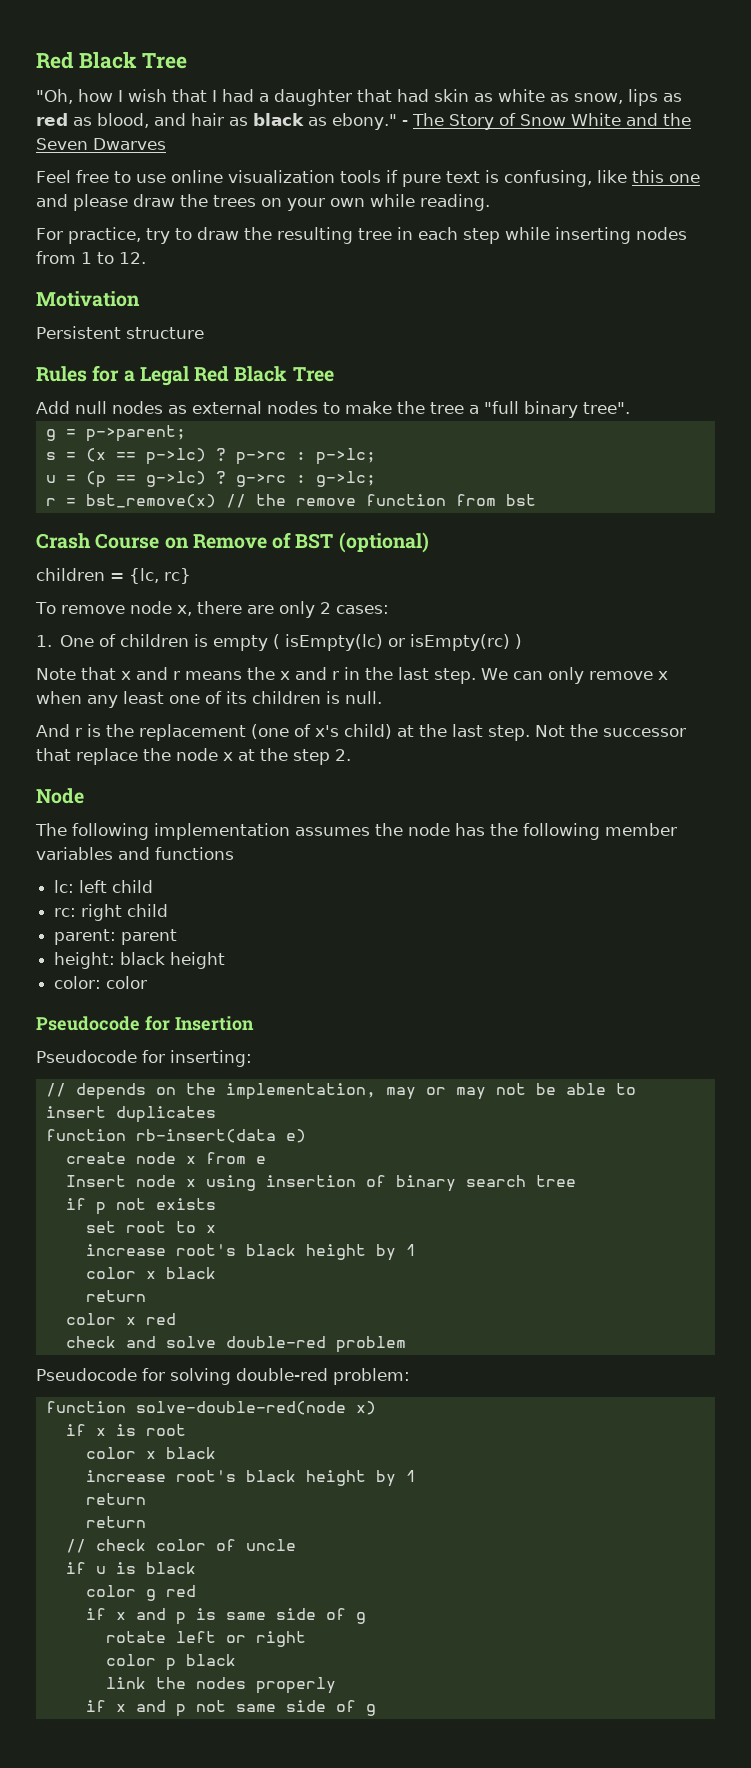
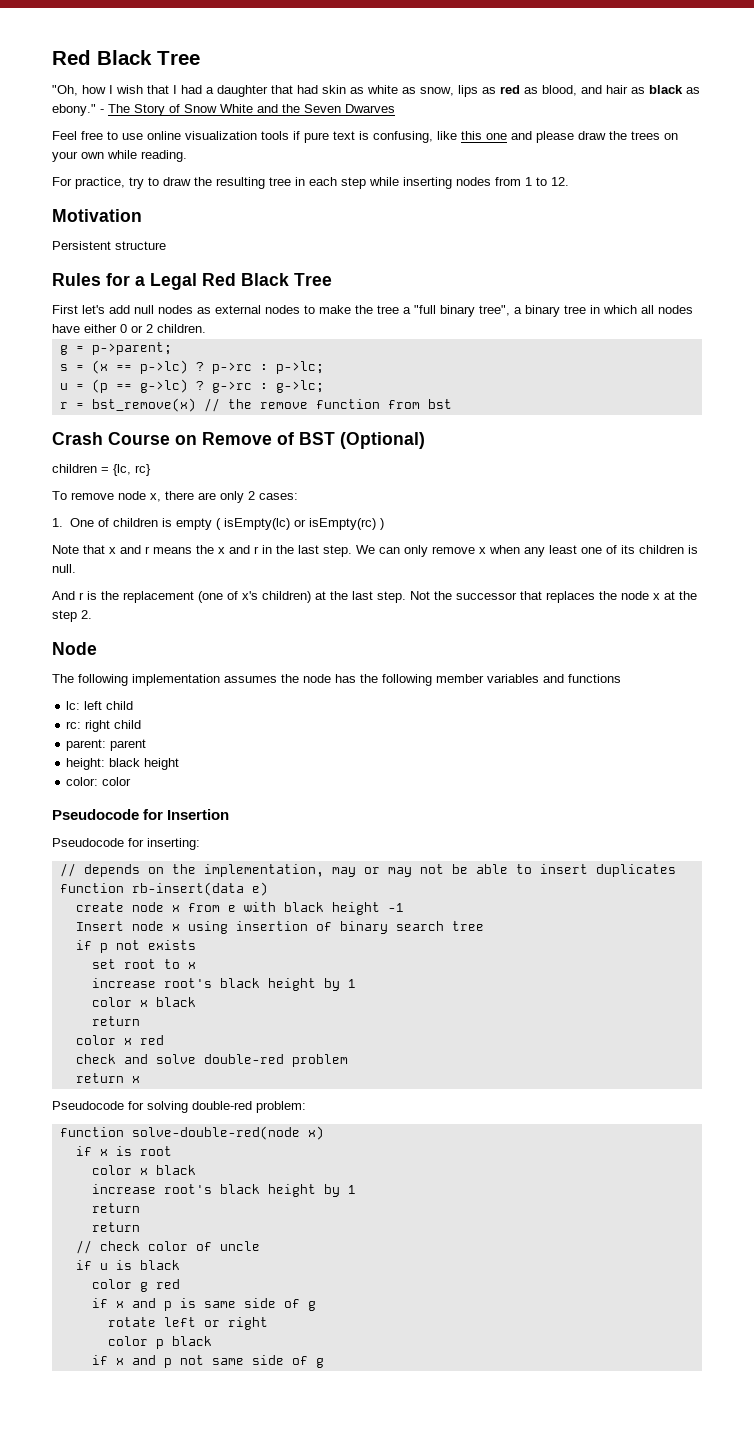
- Add null nodes as external nodes to make the tree a "full binary tree".
+ First let's add null nodes as external nodes to make the tree a "full binary tree", a binary tree in which all nodes have either 0 or 2 children.
- Crash Course on Remove of BST (optional)
+ Crash Course on Remove of BST (Optional)
- And r is the replacement (one of x's child) at the last step.
+ And r is the replacement (one of x's children) at the last step.
- Not the successor that replace the node x at the step 2.
+ Not the successor that replaces the node x at the step 2.
- create node x from e
+ create node x from e with black height -1
+ return x
- link the nodes properly

